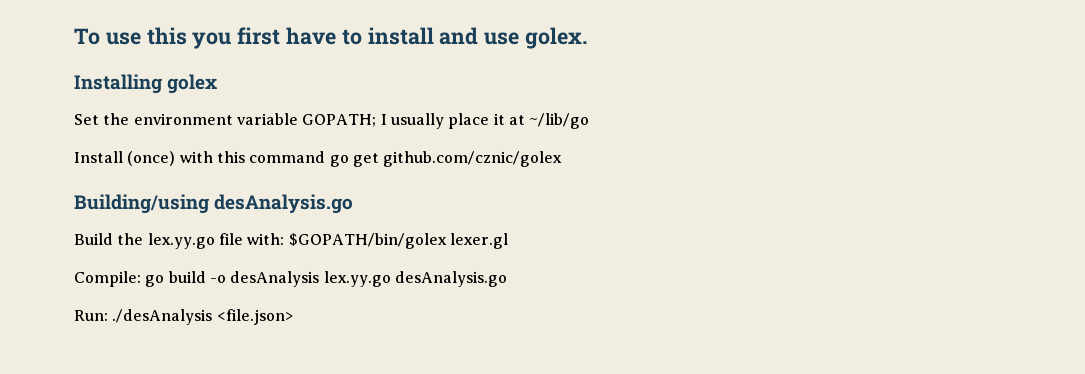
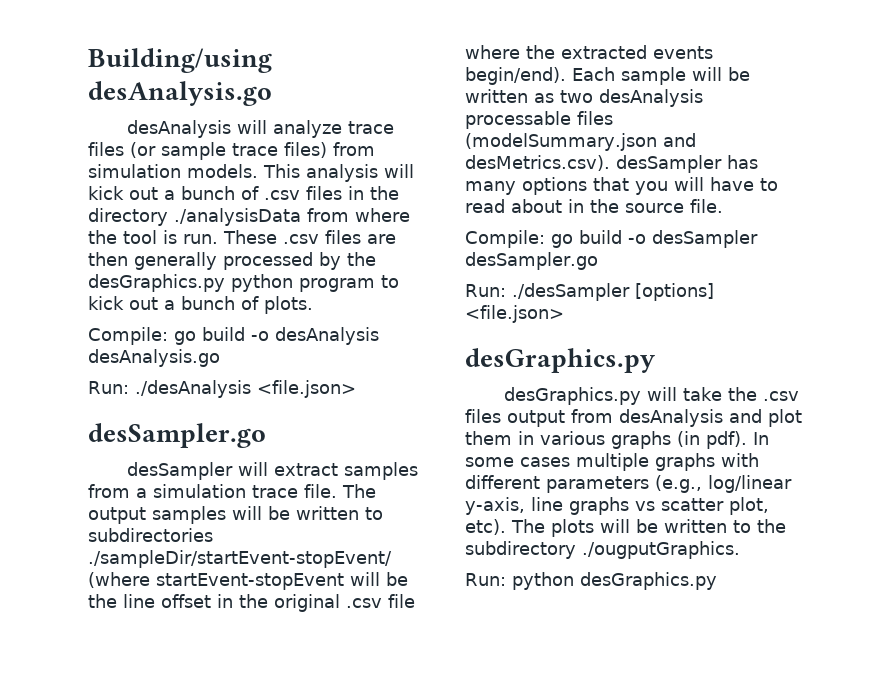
- To use this you first have to install and use golex.
- Installing golex
- Set the environment variable GOPATH; I usually place it at ~/lib/go
- Install (once) with this command go get github.com/cznic/golex
  Building/using desAnalysis.go
- Build the lex.yy.go file with: $GOPATH/bin/golex lexer.gl
+ desAnalysis will analyze trace files (or sample trace files) from simulation models. This analysis will kick out a bunch of .csv files in the directory ./analysisData from where the tool is run. These .csv files are then generally processed by the desGraphics.py python program to kick out a bunch of plots.
- Compile: go build -o desAnalysis lex.yy.go desAnalysis.go
+ Compile: go build -o desAnalysis desAnalysis.go
  Run: ./desAnalysis <file.json>
+ desSampler.go
+ desSampler will extract samples from a simulation trace file. The output samples will be written to subdirectories ./sampleDir/startEvent-stopEvent/ (where startEvent-stopEvent will be the line offset in the original .csv file where the extracted events begin/end). Each sample will be written as two desAnalysis processable files (modelSummary.json and desMetrics.csv). desSampler has many options that you will have to read about in the source file.
+ Compile: go build -o desSampler desSampler.go
+ Run: ./desSampler [options] <file.json>
+ desGraphics.py
+ desGraphics.py will take the .csv files output from desAnalysis and plot them in various graphs (in pdf). In some cases multiple graphs with different parameters (e.g., log/linear y-axis, line graphs vs scatter plot, etc). The plots will be written to the subdirectory ./ougputGraphics.
+ Run: python desGraphics.py

